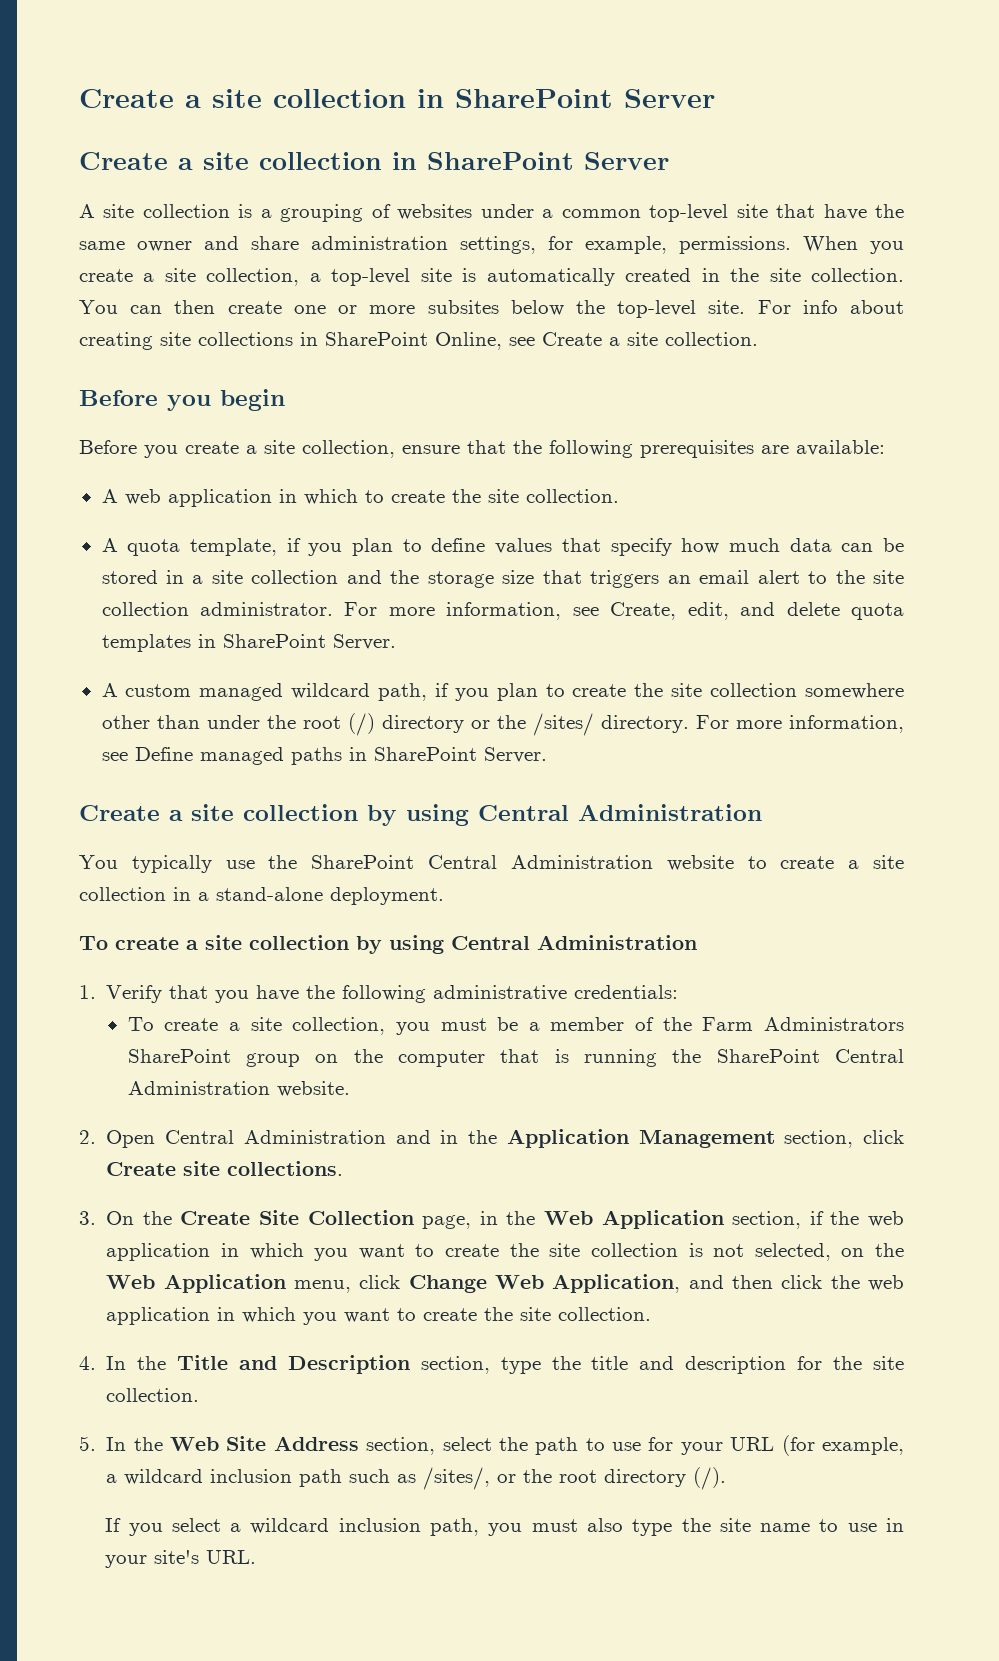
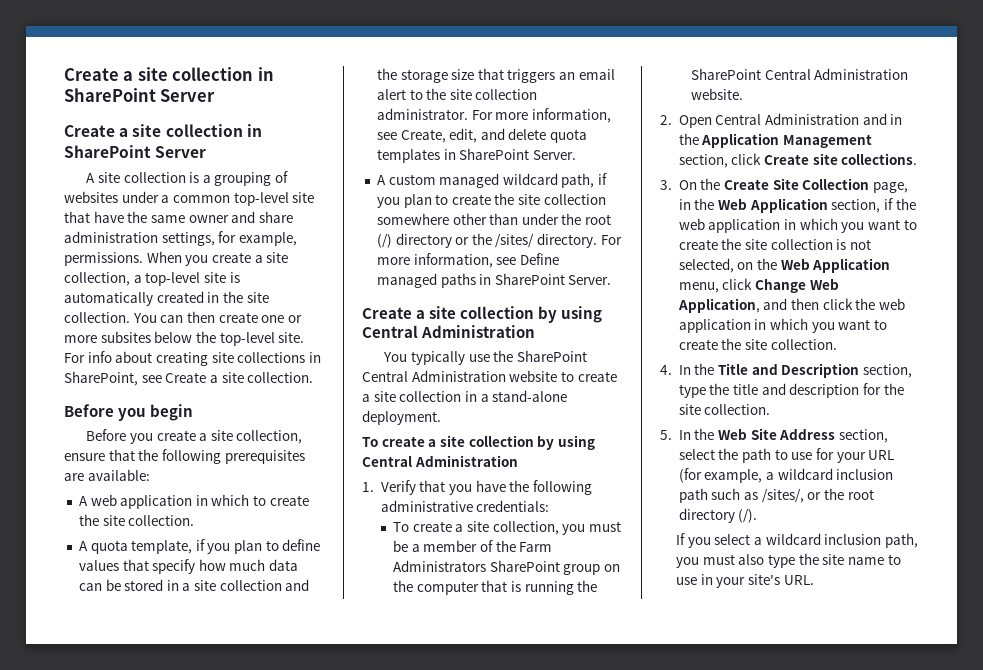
- For info about creating site collections in SharePoint Online, see Create a site collection.
+ For info about creating site collections in SharePoint, see Create a site collection.

